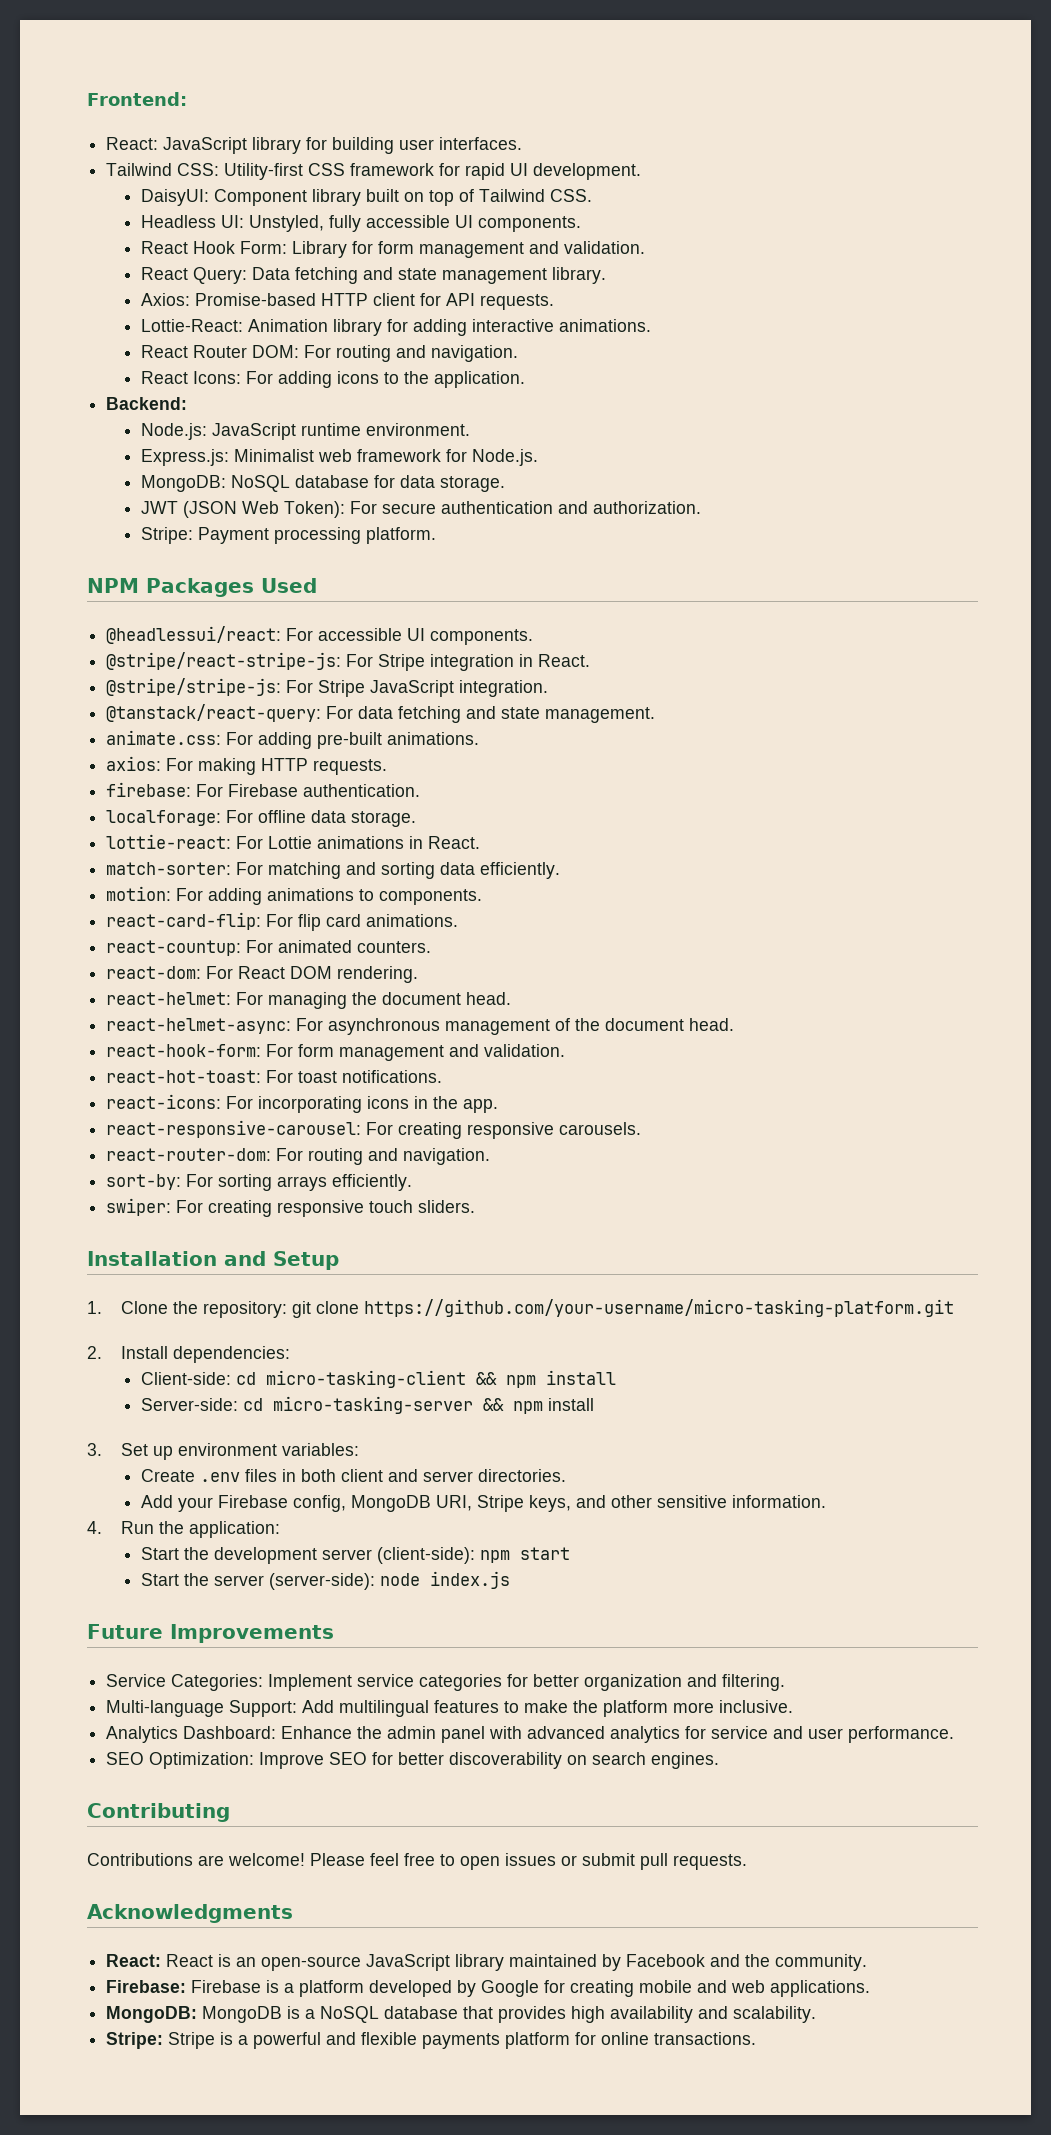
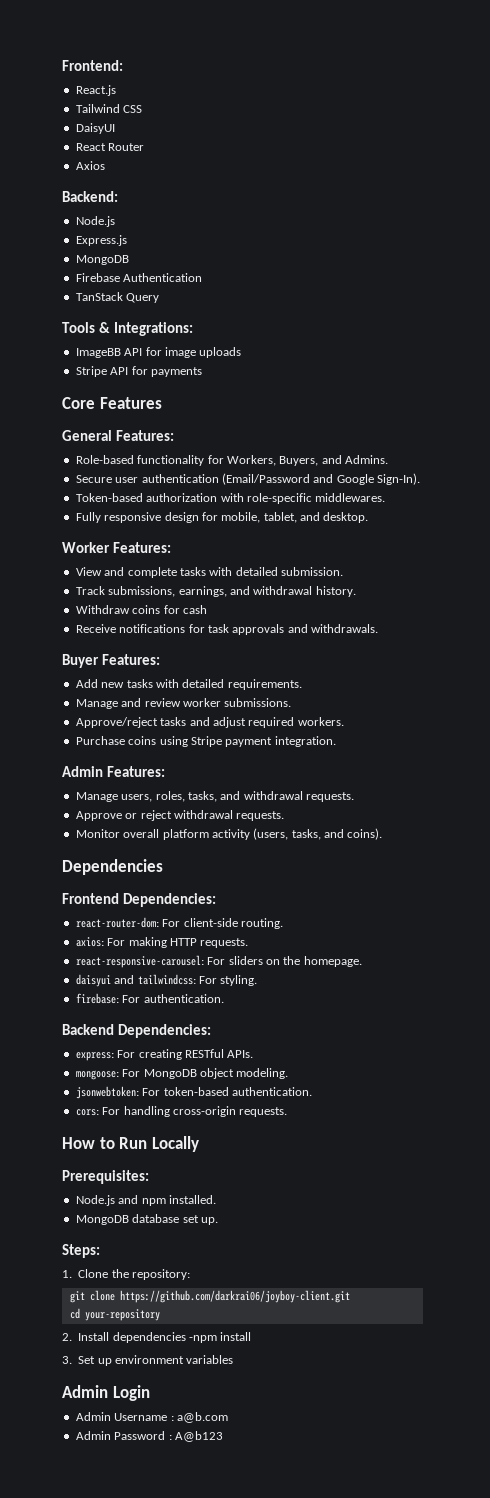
- React: JavaScript library for building user interfaces.
- Tailwind CSS: Utility-first CSS framework for rapid UI development.
- DaisyUI: Component library built on top of Tailwind CSS.
- Headless UI: Unstyled, fully accessible UI components.
- React Hook Form: Library for form management and validation.
- React Query: Data fetching and state management library.
- Axios: Promise-based HTTP client for API requests.
- Lottie-React: Animation library for adding interactive animations.
- React Router DOM: For routing and navigation.
- React Icons: For adding icons to the application.
+ React.js
+ Tailwind CSS
+ DaisyUI
+ React Router
+ Axios
  Backend:
- Node.js: JavaScript runtime environment.
- Express.js: Minimalist web framework for Node.js.
- MongoDB: NoSQL database for data storage.
- JWT (JSON Web Token): For secure authentication and authorization.
- Stripe: Payment processing platform.
- NPM Packages Used
- @headlessui/react: For accessible UI components.
- @stripe/react-stripe-js: For Stripe integration in React.
- @stripe/stripe-js: For Stripe JavaScript integration.
- @tanstack/react-query: For data fetching and state management.
- animate.css: For adding pre-built animations.
+ Node.js
+ Express.js
+ MongoDB
+ Firebase Authentication
+ TanStack Query
+ Tools & Integrations:
+ ImageBB API for image uploads
+ Stripe API for payments
+ Core Features
+ General Features:
+ Role-based functionality for Workers, Buyers, and Admins.
+ Secure user authentication (Email/Password and Google Sign-In).
+ Token-based authorization with role-specific middlewares.
+ Fully responsive design for mobile, tablet, and desktop.
+ Worker Features:
+ View and complete tasks with detailed submission.
+ Track submissions, earnings, and withdrawal history.
+ Withdraw coins for cash
+ Receive notifications for task approvals and withdrawals.
+ Buyer Features:
+ Add new tasks with detailed requirements.
+ Manage and review worker submissions.
+ Approve/reject tasks and adjust required workers.
+ Purchase coins using Stripe payment integration.
+ Admin Features:
+ Manage users, roles, tasks, and withdrawal requests.
+ Approve or reject withdrawal requests.
+ Monitor overall platform activity (users, tasks, and coins).
+ Dependencies
+ Frontend Dependencies:
+ react-router-dom: For client-side routing.
+ react-responsive-carousel: For sliders on the homepage.
+ daisyui and tailwindcss: For styling.
- firebase: For Firebase authentication.
- localforage: For offline data storage.
- lottie-react: For Lottie animations in React.
- match-sorter: For matching and sorting data efficiently.
- motion: For adding animations to components.
- react-card-flip: For flip card animations.
- react-countup: For animated counters.
- react-dom: For React DOM rendering.
- react-helmet: For managing the document head.
- react-helmet-async: For asynchronous management of the document head.
- react-hook-form: For form management and validation.
- react-hot-toast: For toast notifications.
- react-icons: For incorporating icons in the app.
- react-responsive-carousel: For creating responsive carousels.
- react-router-dom: For routing and navigation.
- sort-by: For sorting arrays efficiently.
- swiper: For creating responsive touch sliders.
- Installation and Setup
+ firebase: For authentication.
+ Backend Dependencies:
+ express: For creating RESTful APIs.
+ mongoose: For MongoDB object modeling.
+ jsonwebtoken: For token-based authentication.
+ cors: For handling cross-origin requests.
+ How to Run Locally
+ Prerequisites:
+ Node.js and npm installed.
+ MongoDB database set up.
+ Steps:
- 1. Clone the repository: git clone https://github.com/your-username/micro-tasking-platform.git
+ 1. Clone the repository:
+ git clone https://github.com/darkrai06/joyboy-client.git
+ cd your-repository
- 2. Install dependencies:
- Client-side: cd micro-tasking-client && npm install
- Server-side: cd micro-tasking-server && npm install
+ 2. Install dependencies -npm install
- 3. Set up environment variables:
- Create .env files in both client and server directories.
- Add your Firebase config, MongoDB URI, Stripe keys, and other sensitive information.
- 4. Run the application:
- Start the development server (client-side): npm start
- Start the server (server-side): node index.js
- Future Improvements
- Service Categories: Implement service categories for better organization and filtering.
- Multi-language Support: Add multilingual features to make the platform more inclusive.
- Analytics Dashboard: Enhance the admin panel with advanced analytics for service and user performance.
- SEO Optimization: Improve SEO for better discoverability on search engines.
- Contributing
- Contributions are welcome! Please feel free to open issues or submit pull requests.
- Acknowledgments
- React: React is an open-source JavaScript library maintained by Facebook and the community.
- Firebase: Firebase is a platform developed by Google for creating mobile and web applications.
- MongoDB: MongoDB is a NoSQL database that provides high availability and scalability.
- Stripe: Stripe is a powerful and flexible payments platform for online transactions.
+ 3. Set up environment variables
+ Admin Login
+ Admin Username : a@b.com
+ Admin Password : A@b123

